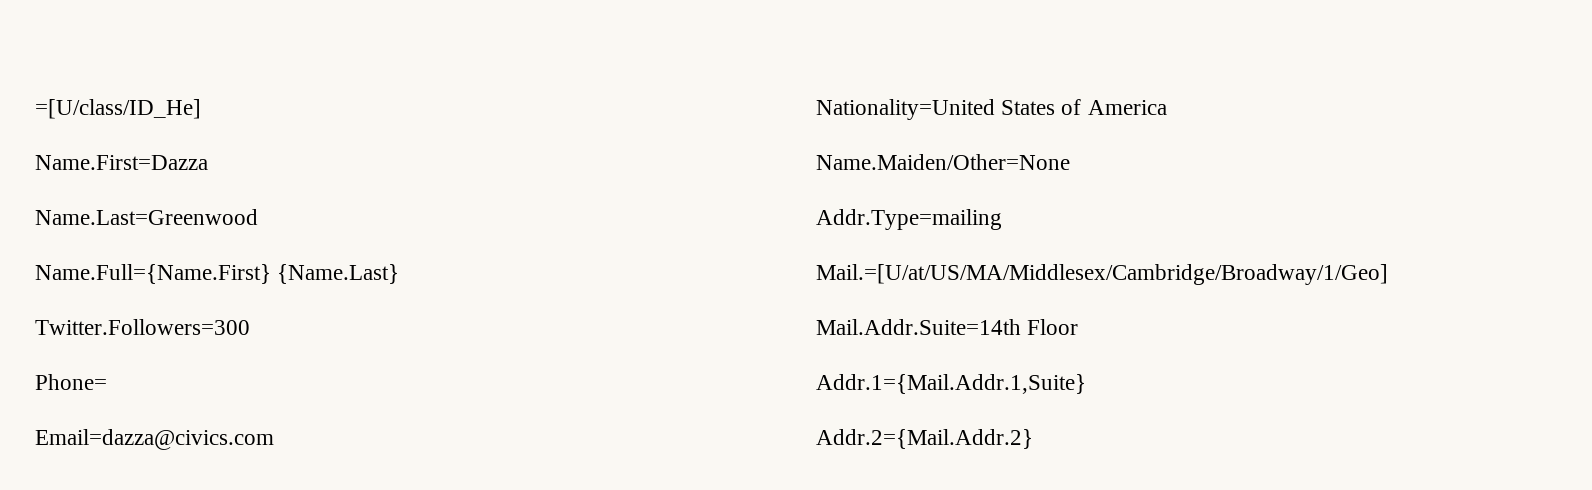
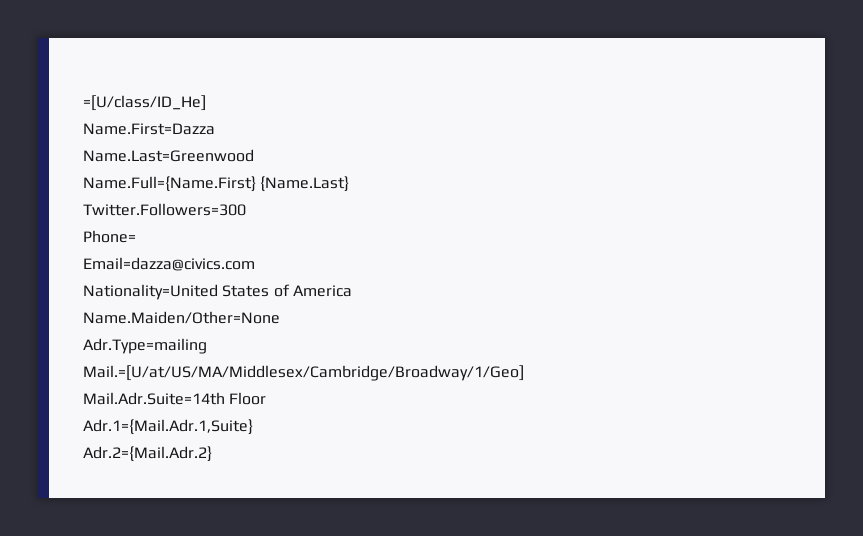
- Addr.Type=mailing
+ Adr.Type=mailing
- Mail.Addr.Suite=14th Floor
+ Mail.Adr.Suite=14th Floor
- Addr.1={Mail.Addr.1,Suite}
- Addr.2={Mail.Addr.2}
+ Adr.1={Mail.Adr.1,Suite}
+ Adr.2={Mail.Adr.2}

